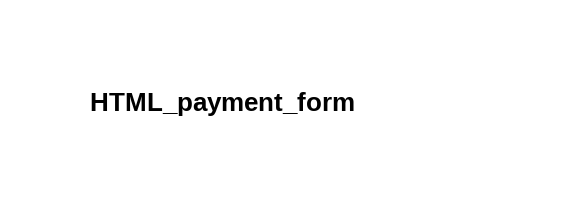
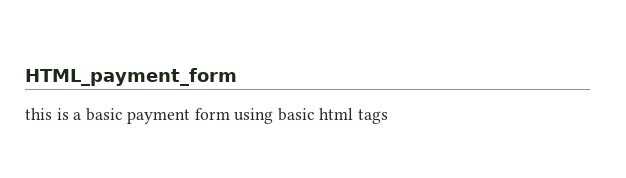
+ this is a basic payment form using basic html tags

